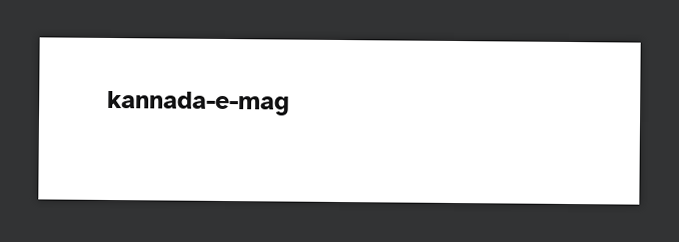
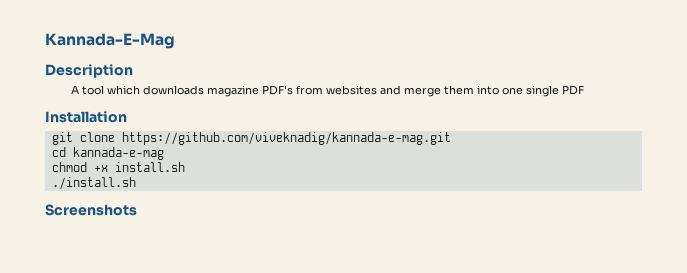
- kannada-e-mag
+ Kannada-E-Mag
+ Description
+ A tool which downloads magazine PDF's from websites and merge them into one single PDF
+ Installation
+ git clone https://github.com/viveknadig/kannada-e-mag.git
+ cd kannada-e-mag
+ chmod +x install.sh
+ ./install.sh
+ Screenshots

